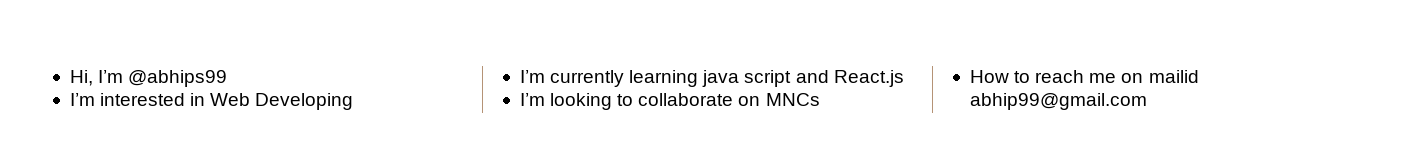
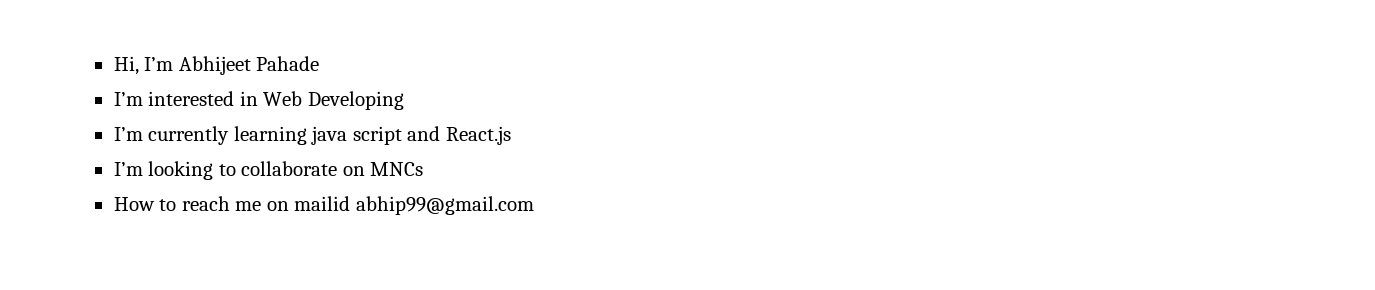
- Hi, I’m @abhips99
+ Hi, I’m Abhijeet Pahade

